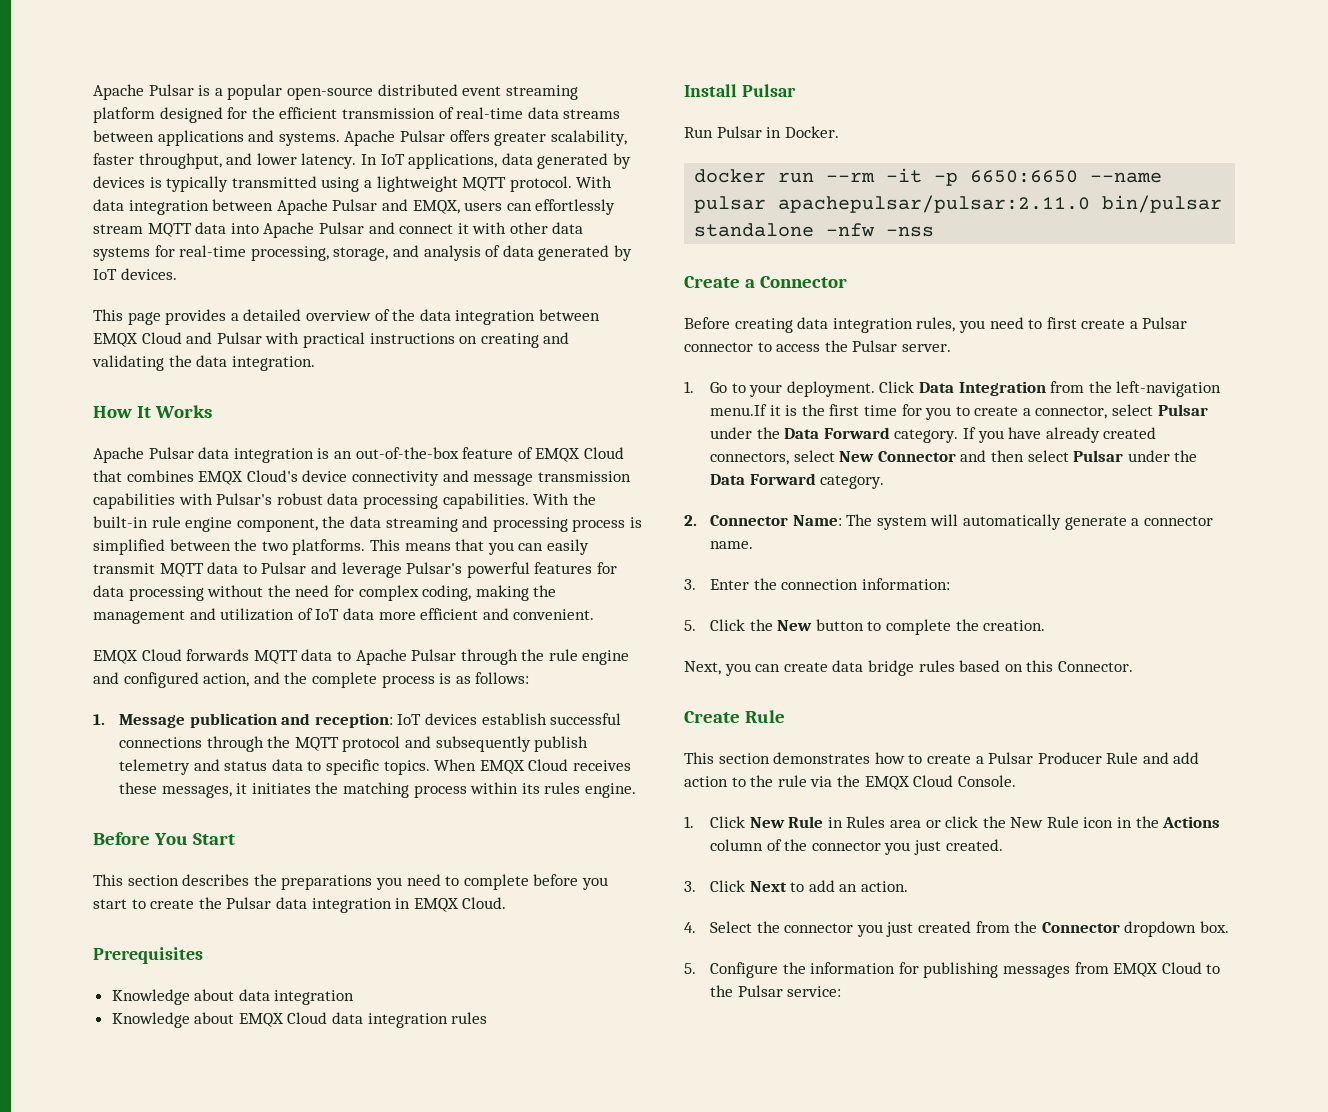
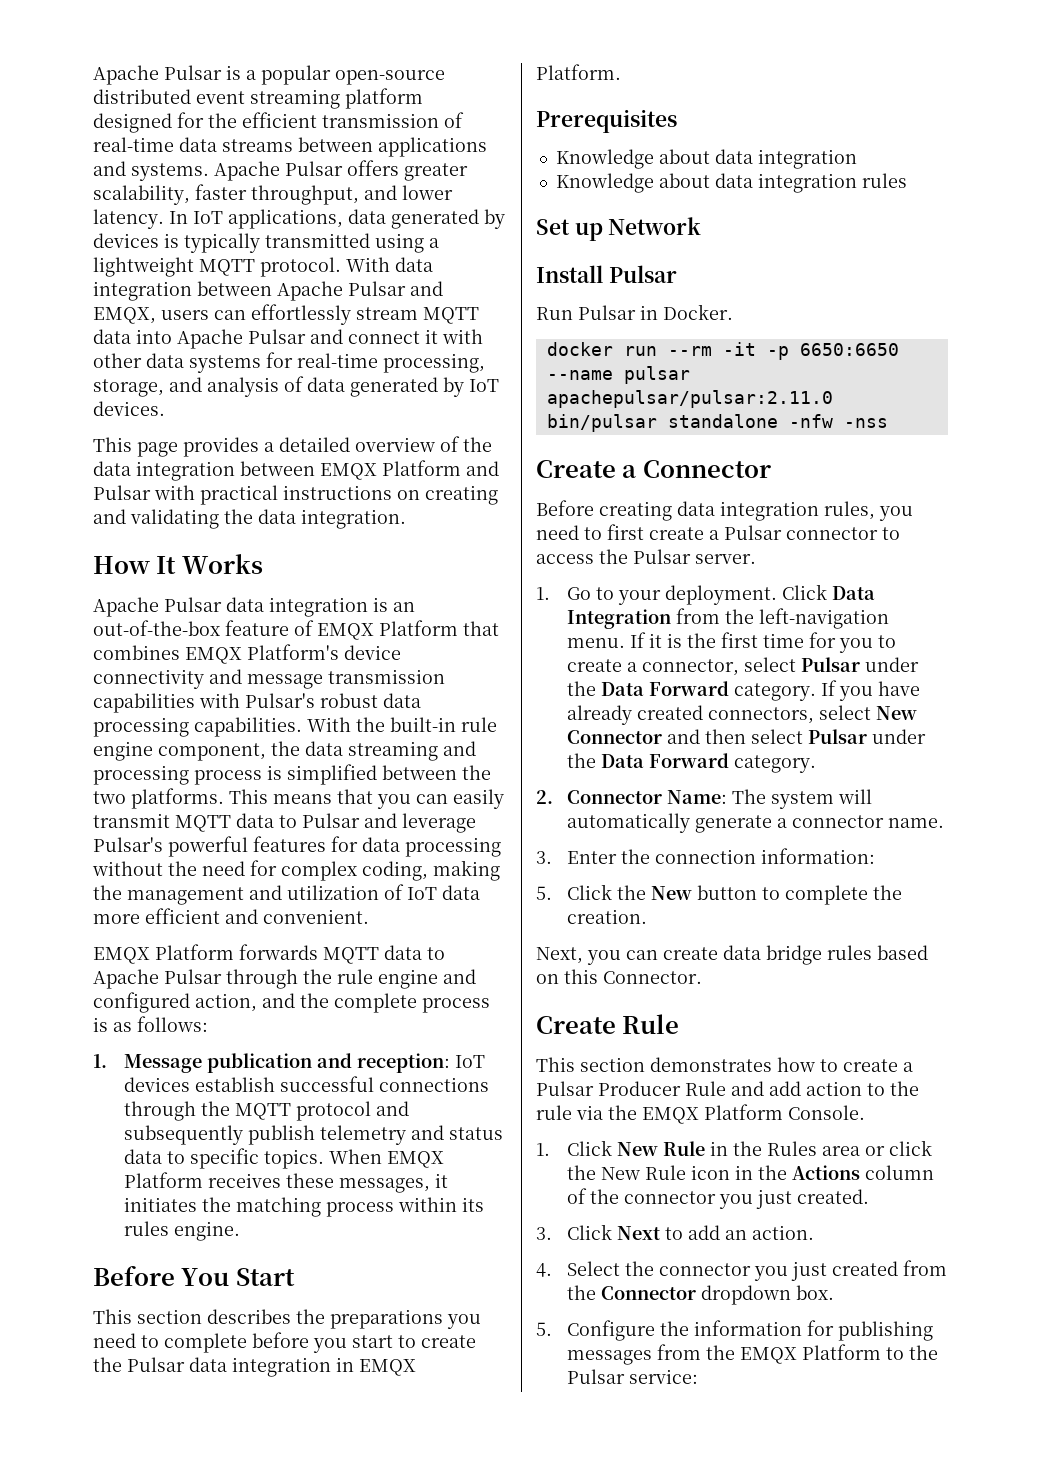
- This page provides a detailed overview of the data integration between EMQX Cloud and Pulsar with practical instructions on creating and validating the data integration.
+ This page provides a detailed overview of the data integration between EMQX Platform and Pulsar with practical instructions on creating and validating the data integration.
- Apache Pulsar data integration is an out-of-the-box feature of EMQX Cloud that combines EMQX Cloud's device connectivity and message transmission capabilities with Pulsar's robust data processing capabilities.
+ Apache Pulsar data integration is an out-of-the-box feature of EMQX Platform that combines EMQX Platform's device connectivity and message transmission capabilities with Pulsar's robust data processing capabilities.
- EMQX Cloud forwards MQTT data to Apache Pulsar through the rule engine and configured action, and the complete process is as follows:
+ EMQX Platform forwards MQTT data to Apache Pulsar through the rule engine and configured action, and the complete process is as follows:
- When EMQX Cloud receives these messages, it initiates the matching process within its rules engine.
+ When EMQX Platform receives these messages, it initiates the matching process within its rules engine.
- This section describes the preparations you need to complete before you start to create the Pulsar data integration in EMQX Cloud.
+ This section describes the preparations you need to complete before you start to create the Pulsar data integration in EMQX Platform.
- Knowledge about EMQX Cloud data integration rules
+ Knowledge about data integration rules
+ Set up Network
- Click Data Integration from the left-navigation menu.If it is the first time for you to create a connector, select Pulsar under the Data Forward category.
+ Click Data Integration from the left-navigation menu. If it is the first time for you to create a connector, select Pulsar under the Data Forward category.
- This section demonstrates how to create a Pulsar Producer Rule and add action to the rule via the EMQX Cloud Console.
+ This section demonstrates how to create a Pulsar Producer Rule and add action to the rule via the EMQX Platform Console.
- 1. Click New Rule in Rules area or click the New Rule icon in the Actions column of the connector you just created.
+ 1. Click New Rule in the Rules area or click the New Rule icon in the Actions column of the connector you just created.
- 5. Configure the information for publishing messages from EMQX Cloud to the Pulsar service:
+ 5. Configure the information for publishing messages from the EMQX Platform to the Pulsar service:

